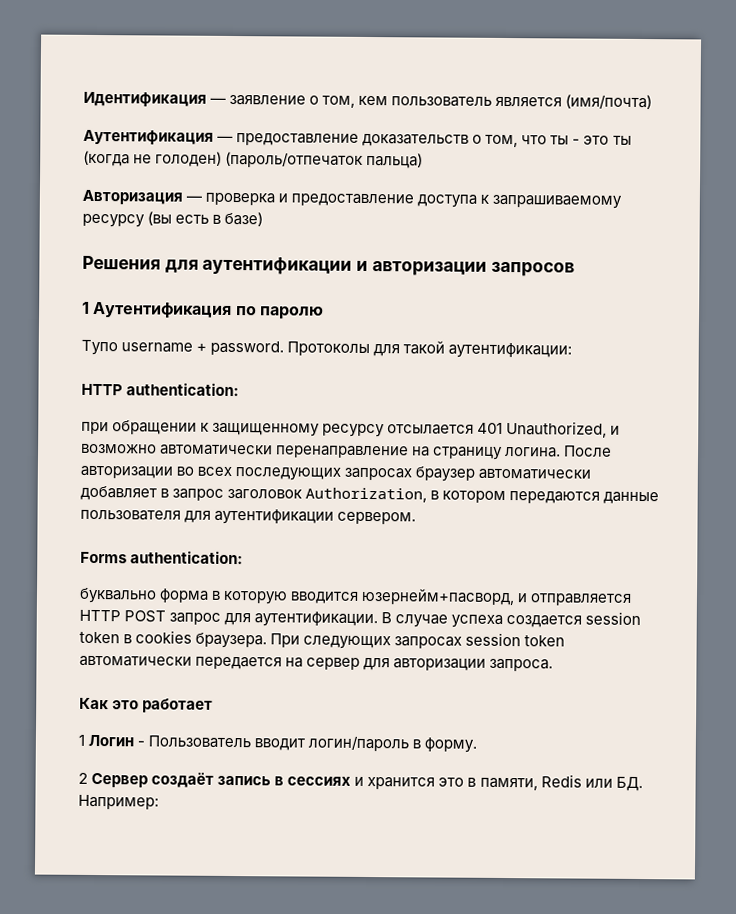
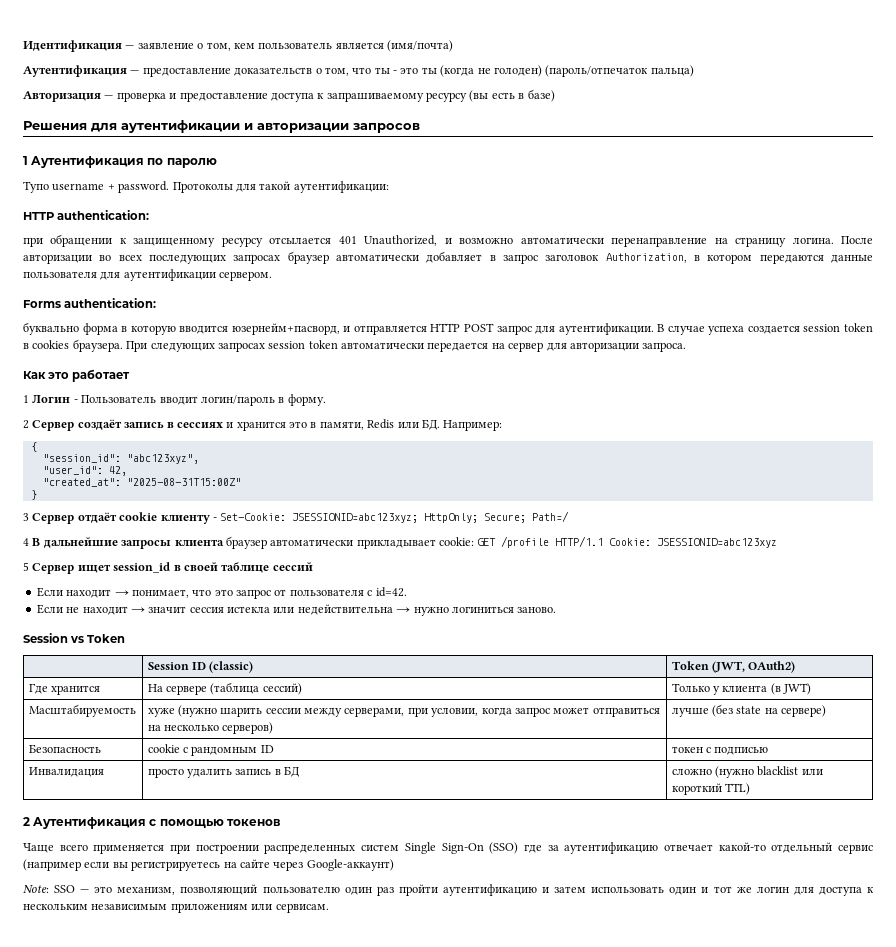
+ {
+ "session_id": "abc123xyz",
+ "user_id": 42,
+ "created_at": "2025-08-31T15:00Z"
+ }
+ 3 Сервер отдаёт cookie клиенту - Set-Cookie: JSESSIONID=abc123xyz; HttpOnly; Secure; Path=/
+ 4 В дальнейшие запросы клиента браузер автоматически прикладывает cookie: GET /profile HTTP/1.1 Cookie: JSESSIONID=abc123xyz
+ 5 Сервер ищет session_id в своей таблице сессий
+ Если находит → понимает, что это запрос от пользователя с id=42.
+ Если не находит → значит сессия истекла или недействительна → нужно логиниться заново.
+ Session vs Token
+ | Session ID (classic) | Token (JWT, OAuth2)
+ Где хранится | На сервере (таблица сессий) | Только у клиента (в JWT)
+ Масштабируемость | хуже (нужно шарить сессии между серверами, при условии, когда запрос может отправиться на несколько серверов) | лучше (без state на сервере)
+ Безопасность | cookie с рандомным ID | токен с подписью
+ Инвалидация | просто удалить запись в БД | сложно (нужно blacklist или короткий TTL)
+ 2 Аутентификация с помощью токенов
+ Чаще всего применяется при построении распределенных систем Single Sign-On (SSO) где за аутентификацию отвечает какой-то отдельный сервис (например если вы регистрируетесь на сайте через Google-аккаунт)
+ Note: SSO — это механизм, позволяющий пользователю один раз пройти аутентификацию и затем использовать один и тот же логин для доступа к нескольким независимым приложениям или сервисам.

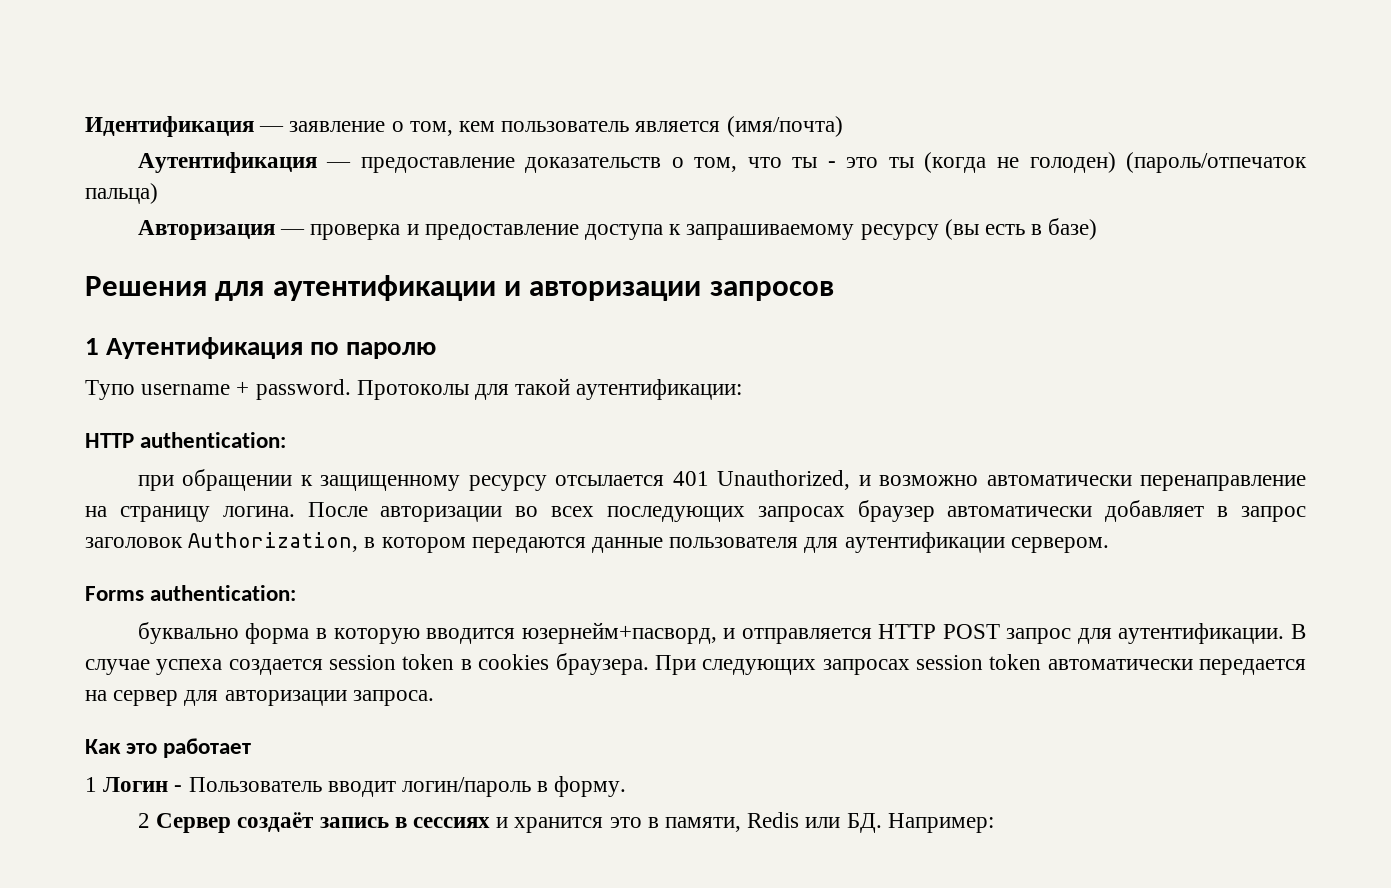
- {
- "session_id": "abc123xyz",
- "user_id": 42,
- "created_at": "2025-08-31T15:00Z"
- }
- 3 Сервер отдаёт cookie клиенту - Set-Cookie: JSESSIONID=abc123xyz; HttpOnly; Secure; Path=/
- 4 В дальнейшие запросы клиента браузер автоматически прикладывает cookie: GET /profile HTTP/1.1 Cookie: JSESSIONID=abc123xyz
- 5 Сервер ищет session_id в своей таблице сессий
- Если находит → понимает, что это запрос от пользователя с id=42.
- Если не находит → значит сессия истекла или недействительна → нужно логиниться заново.
- Session vs Token
- | Session ID (classic) | Token (JWT, OAuth2)
- Где хранится | На сервере (таблица сессий) | Только у клиента (в JWT)
- Масштабируемость | хуже (нужно шарить сессии между серверами, при условии, когда запрос может отправиться на несколько серверов) | лучше (без state на сервере)
- Безопасность | cookie с рандомным ID | токен с подписью
- Инвалидация | просто удалить запись в БД | сложно (нужно blacklist или короткий TTL)
- 2 Аутентификация с помощью токенов
- Чаще всего применяется при построении распределенных систем Single Sign-On (SSO) где за аутентификацию отвечает какой-то отдельный сервис (например если вы регистрируетесь на сайте через Google-аккаунт)
- Note: SSO — это механизм, позволяющий пользователю один раз пройти аутентификацию и затем использовать один и тот же логин для доступа к нескольким независимым приложениям или сервисам.

